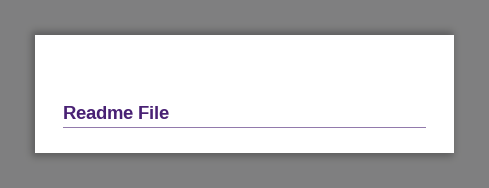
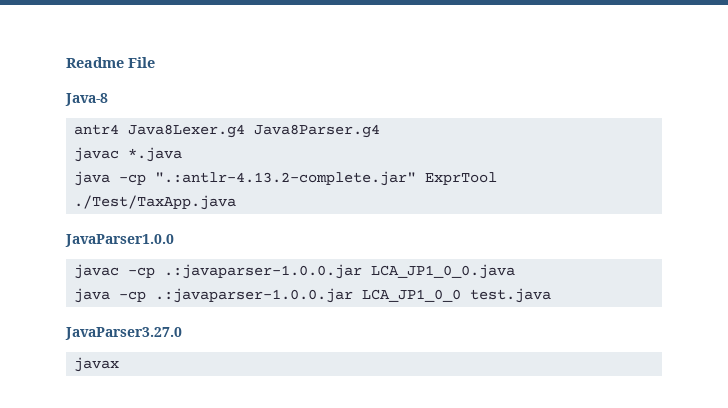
+ Java-8
+ antr4 Java8Lexer.g4 Java8Parser.g4
+ javac *.java
+ java -cp ".:antlr-4.13.2-complete.jar" ExprTool ./Test/TaxApp.java
+ JavaParser1.0.0
+ javac -cp .:javaparser-1.0.0.jar LCA_JP1_0_0.java
+ java -cp .:javaparser-1.0.0.jar LCA_JP1_0_0 test.java
+ JavaParser3.27.0
+ javax

